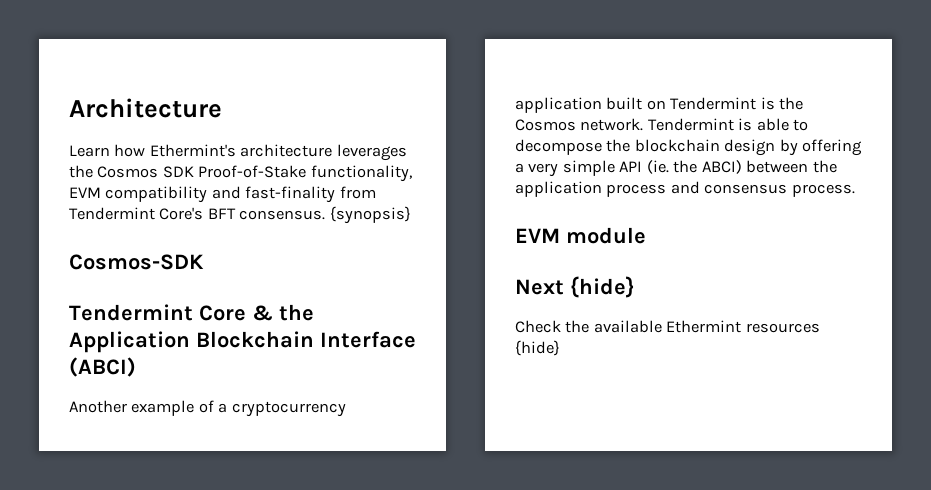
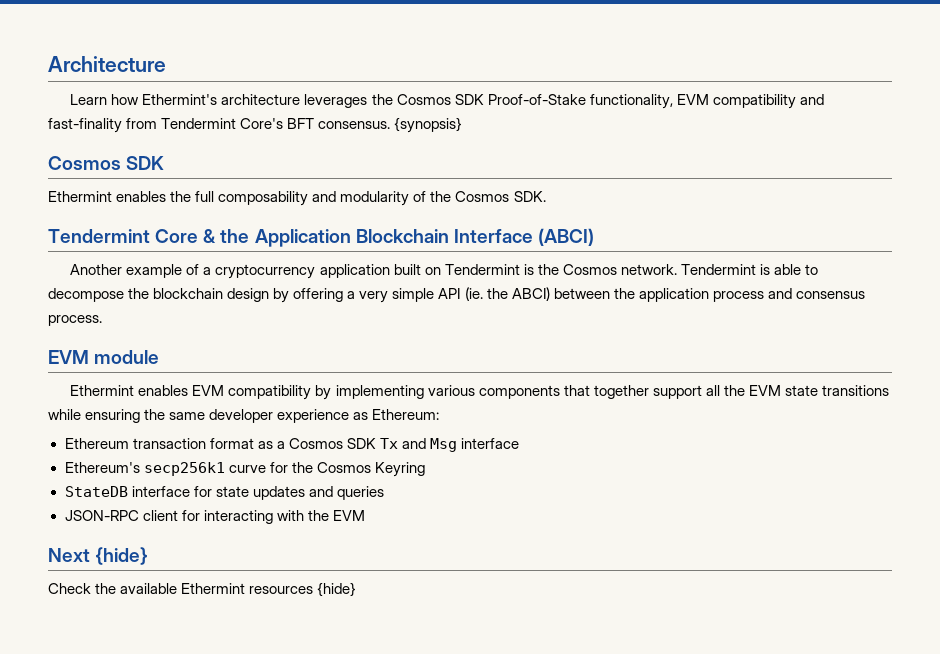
  {synopsis}
- Cosmos-SDK
+ Cosmos SDK
+ Ethermint enables the full composability and modularity of the Cosmos SDK.
+ Ethermint enables EVM compatibility by implementing various components that together support all the EVM state transitions while ensuring the same developer experience as Ethereum:
+ Ethereum transaction format as a Cosmos SDK Tx and Msg interface
+ Ethereum's secp256k1 curve for the Cosmos Keyring
+ StateDB interface for state updates and queries
+ JSON-RPC client for interacting with the EVM

